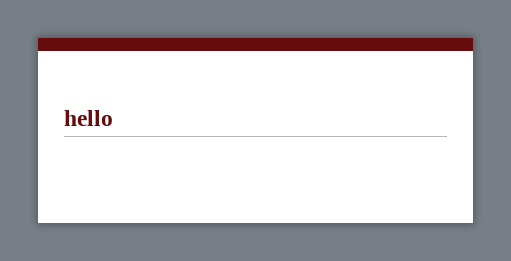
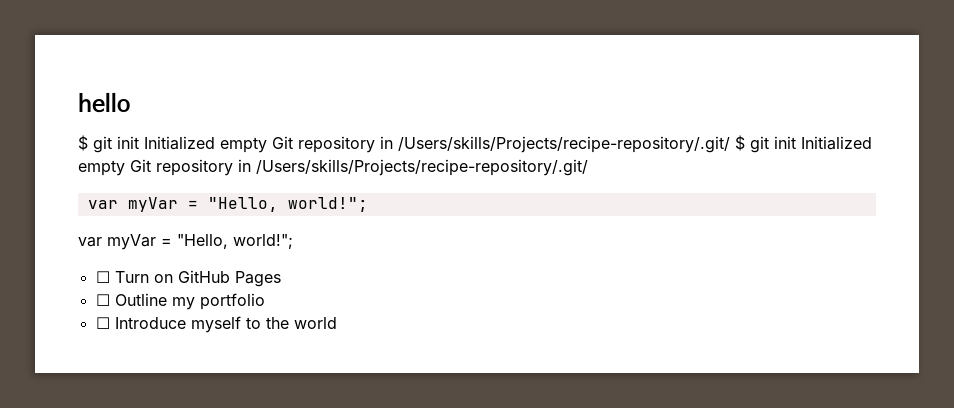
+ $ git init Initialized empty Git repository in /Users/skills/Projects/recipe-repository/.git/ $ git init Initialized empty Git repository in /Users/skills/Projects/recipe-repository/.git/
+ var myVar = "Hello, world!";
+ var myVar = "Hello, world!";
+ ☐ Turn on GitHub Pages
+ ☐ Outline my portfolio
+ ☐ Introduce myself to the world

